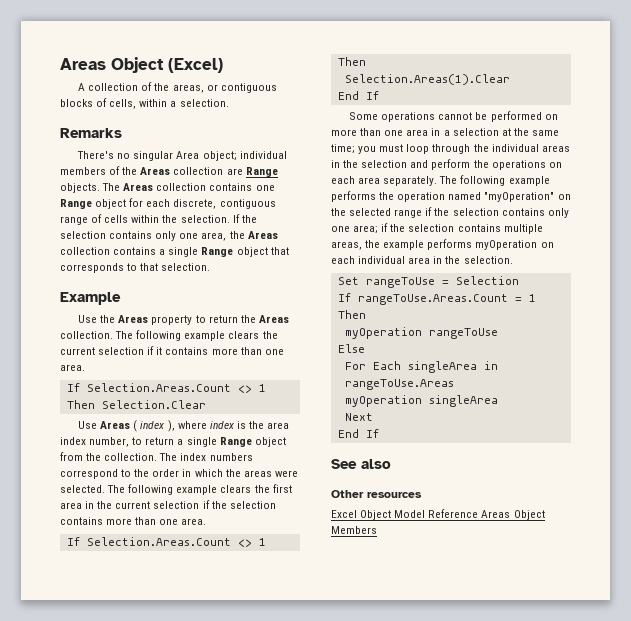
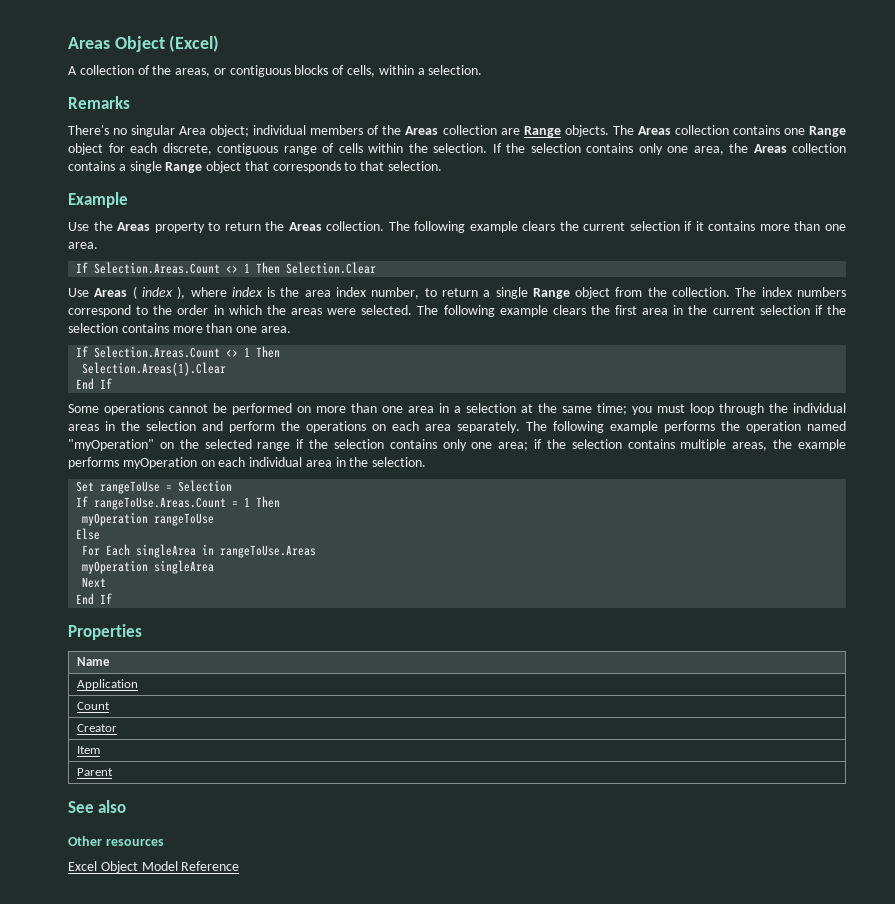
+ Properties
+ Name
+ Application
+ Count
+ Creator
+ Item
+ Parent
- Excel Object Model Reference Areas Object Members
+ Excel Object Model Reference

